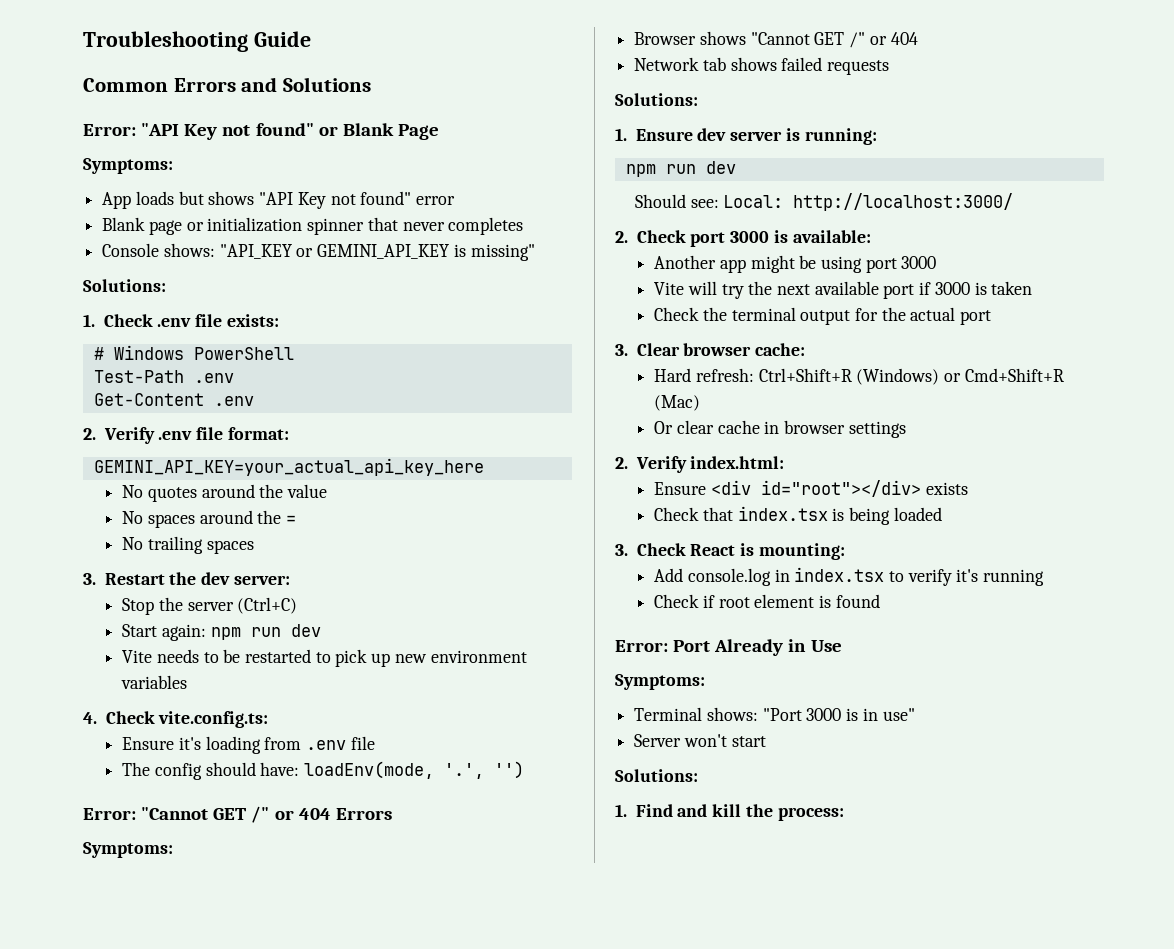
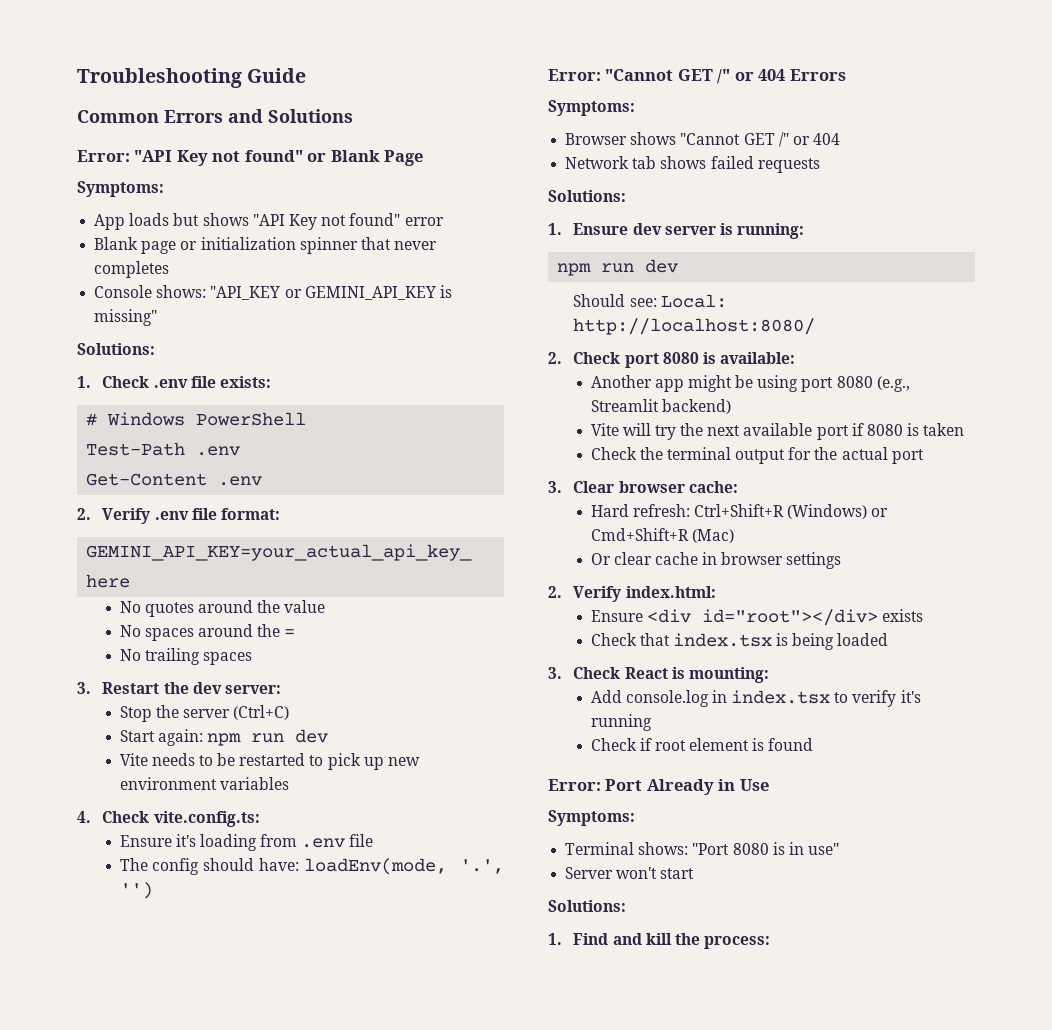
- Should see: Local: http://localhost:3000/
+ Should see: Local: http://localhost:8080/
- 2. Check port 3000 is available:
+ 2. Check port 8080 is available:
- Another app might be using port 3000
+ Another app might be using port 8080 (e.g., Streamlit backend)
- Vite will try the next available port if 3000 is taken
+ Vite will try the next available port if 8080 is taken
- Terminal shows: "Port 3000 is in use"
+ Terminal shows: "Port 8080 is in use"

